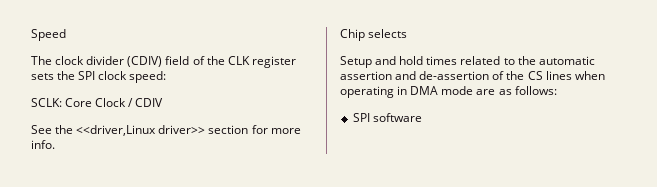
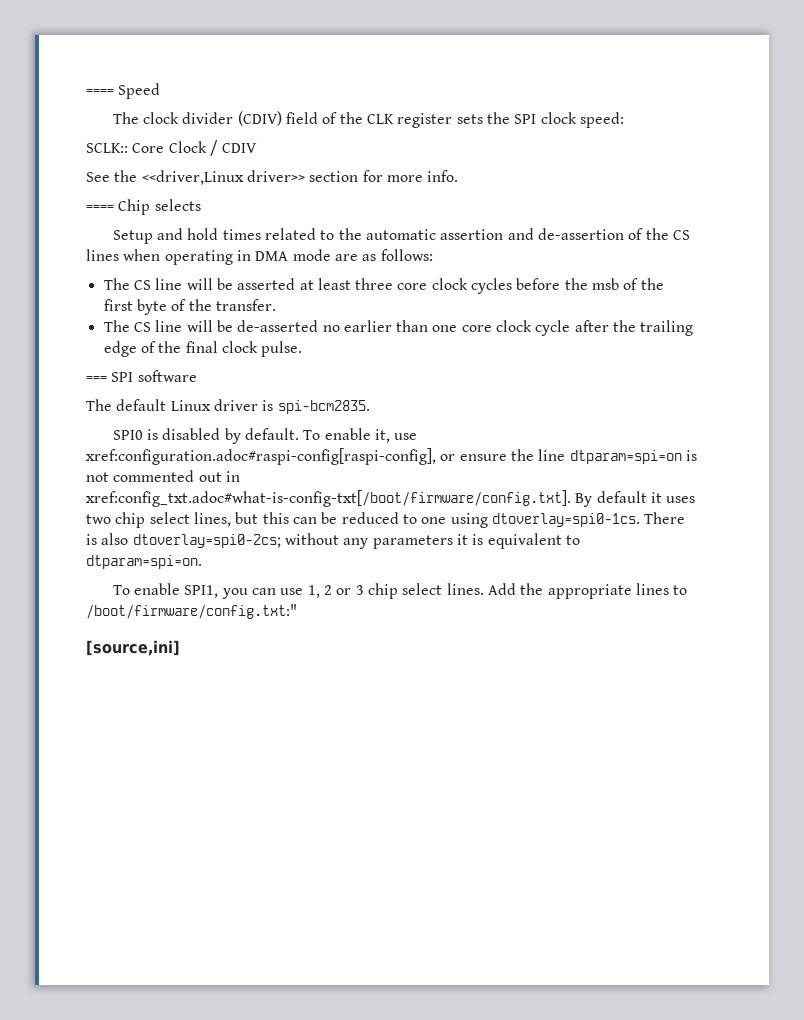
- Speed
+ ==== Speed
- SCLK: Core Clock / CDIV
+ SCLK:: Core Clock / CDIV
- Chip selects
+ ==== Chip selects
- SPI software
+ The CS line will be asserted at least three core clock cycles before the msb of the first byte of the transfer.
+ The CS line will be de-asserted no earlier than one core clock cycle after the trailing edge of the final clock pulse.
+ === SPI software
+ The default Linux driver is spi-bcm2835.
+ SPI0 is disabled by default. To enable it, use xref:configuration.adoc#raspi-config[raspi-config], or ensure the line dtparam=spi=on is not commented out in xref:config_txt.adoc#what-is-config-txt[/boot/firmware/config.txt]. By default it uses two chip select lines, but this can be reduced to one using dtoverlay=spi0-1cs. There is also dtoverlay=spi0-2cs; without any parameters it is equivalent to dtparam=spi=on.
+ To enable SPI1, you can use 1, 2 or 3 chip select lines. Add the appropriate lines to /boot/firmware/config.txt:"
+ [source,ini]

